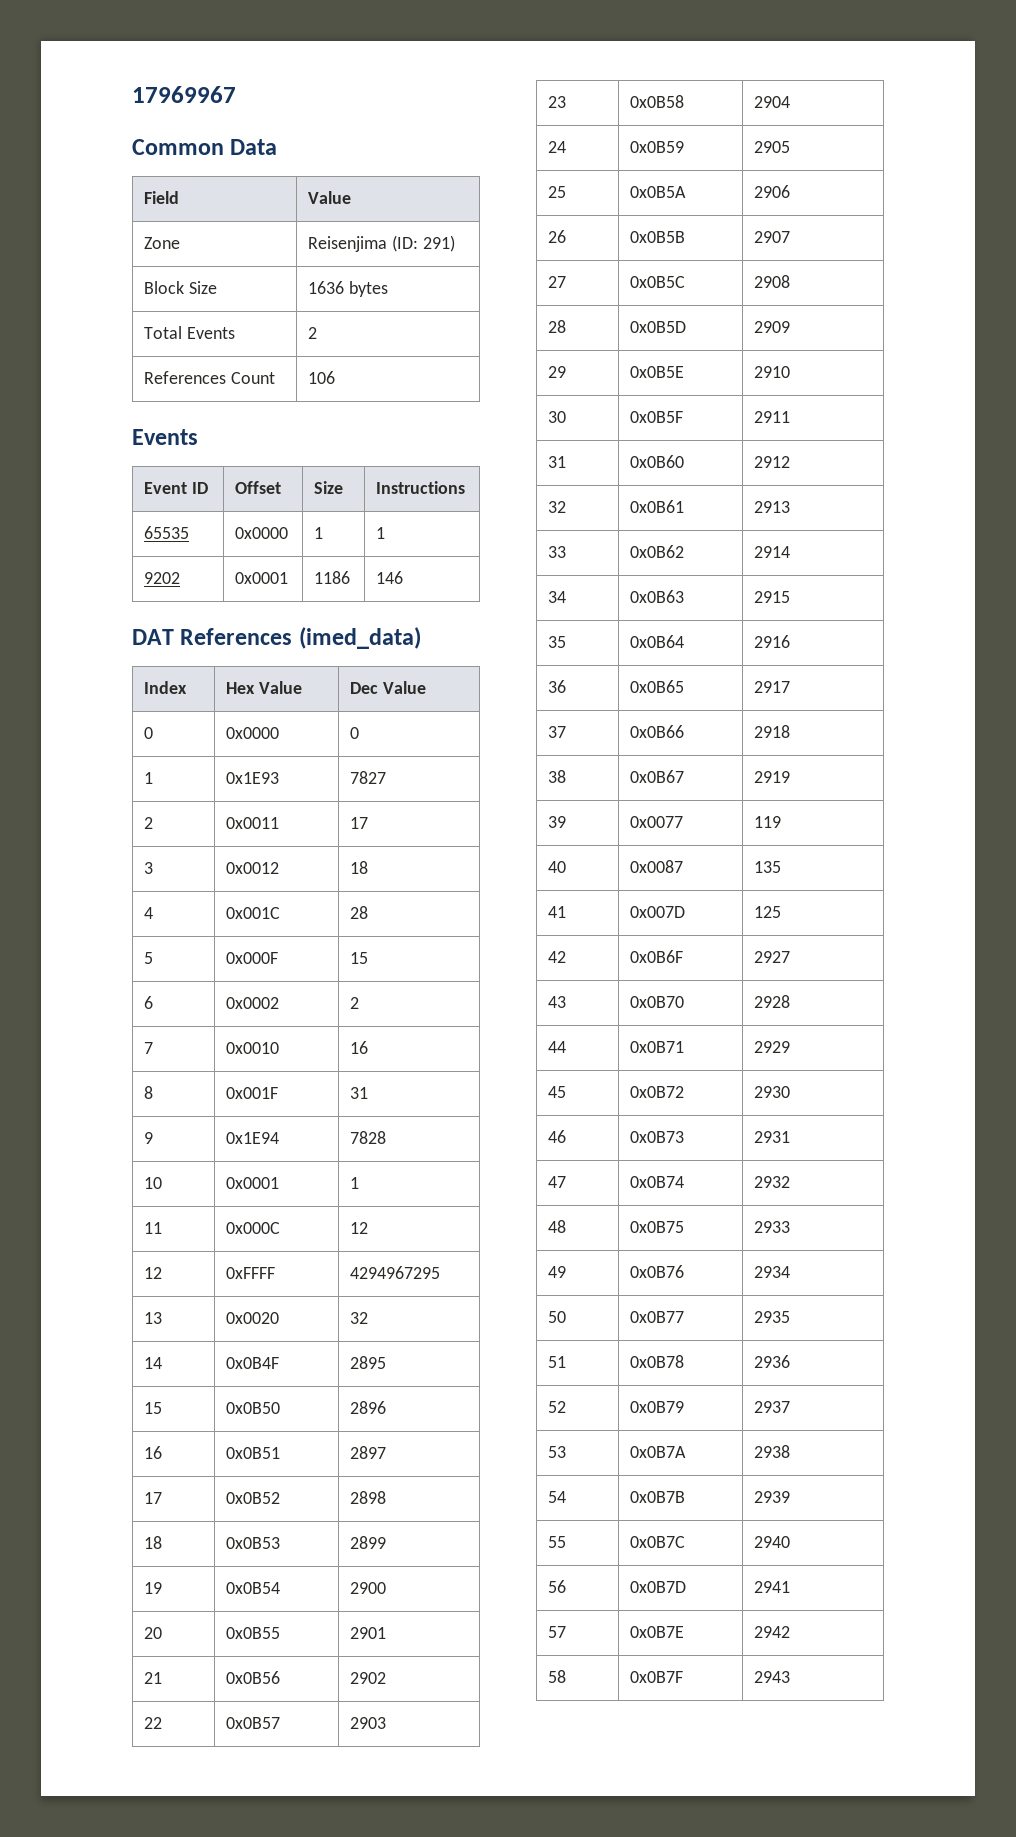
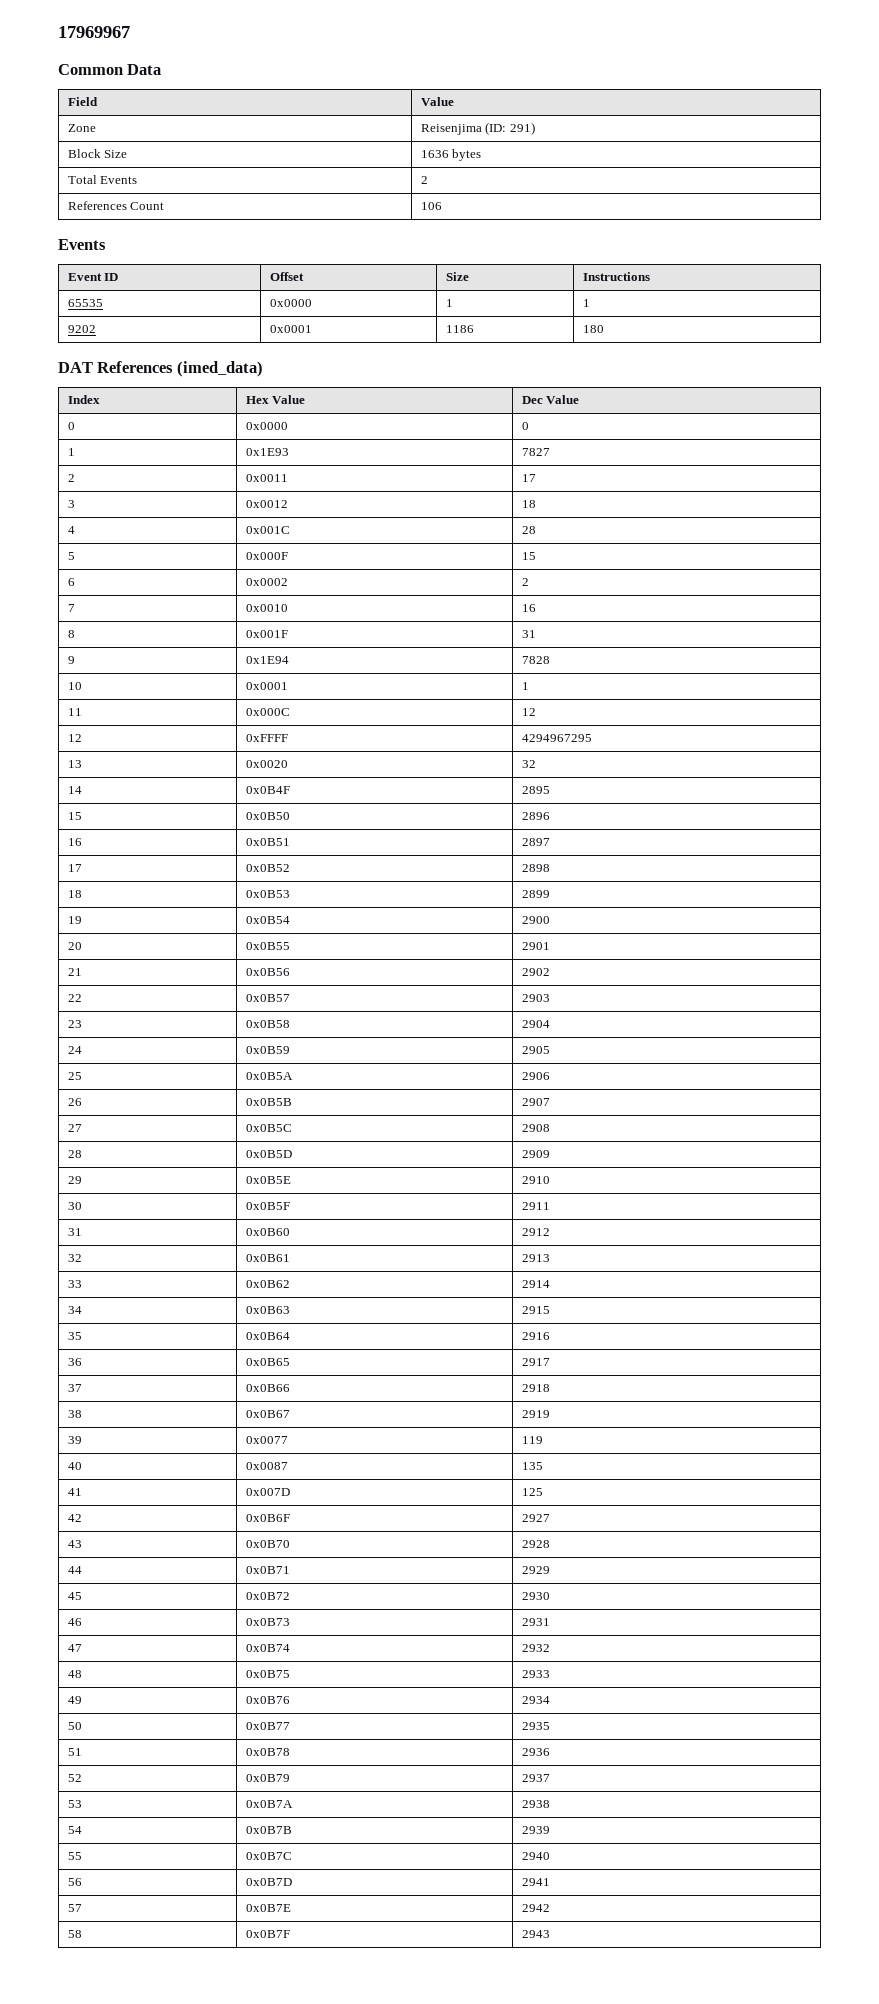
- 9202 | 0x0001 | 1186 | 146
+ 9202 | 0x0001 | 1186 | 180

